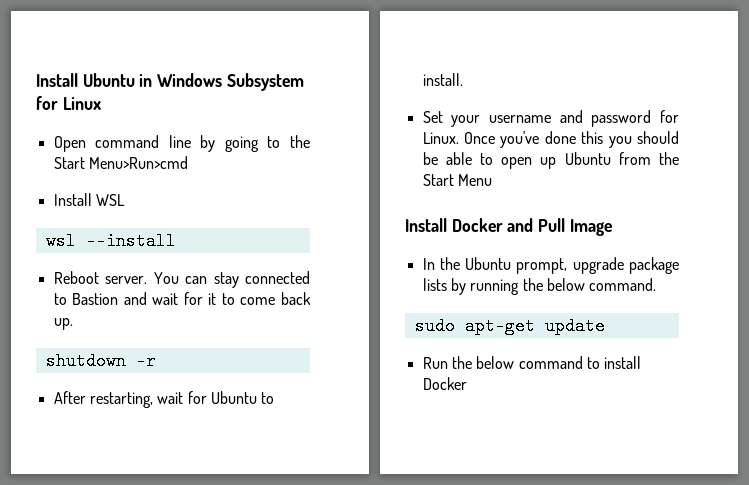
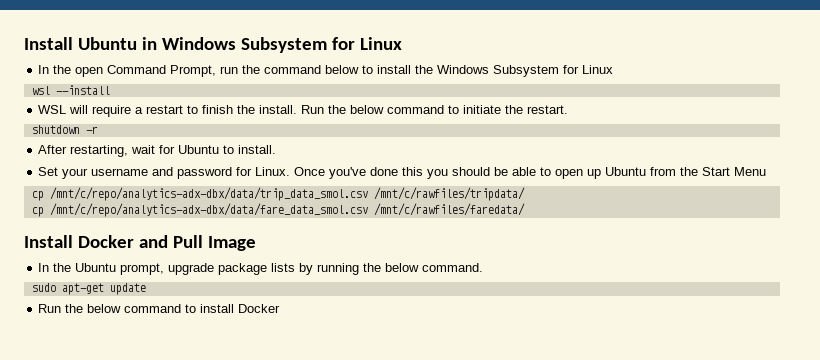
- Open command line by going to the Start Menu>Run>cmd
- Install WSL
+ In the open Command Prompt, run the command below to install the Windows Subsystem for Linux
  wsl --install
- Reboot server. You can stay connected to Bastion and wait for it to come back up.
+ WSL will require a restart to finish the install. Run the below command to initiate the restart.
+ cp /mnt/c/repo/analytics-adx-dbx/data/trip_data_smol.csv /mnt/c/rawfiles/tripdata/
+ cp /mnt/c/repo/analytics-adx-dbx/data/fare_data_smol.csv /mnt/c/rawfiles/faredata/

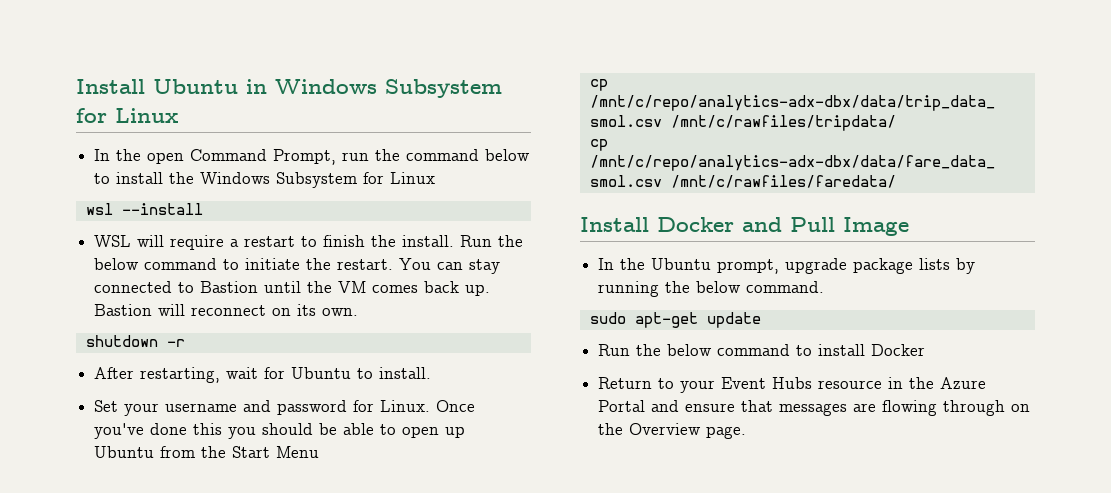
+ You can stay connected to Bastion until the VM comes back up. Bastion will reconnect on its own.
+ Return to your Event Hubs resource in the Azure Portal and ensure that messages are flowing through on the Overview page.

